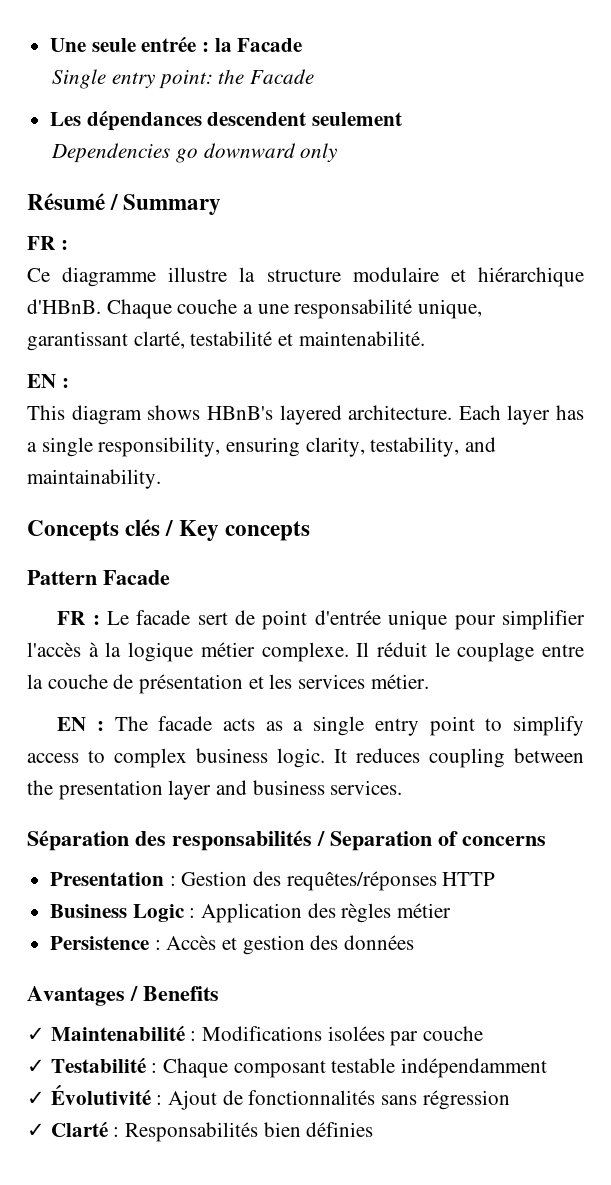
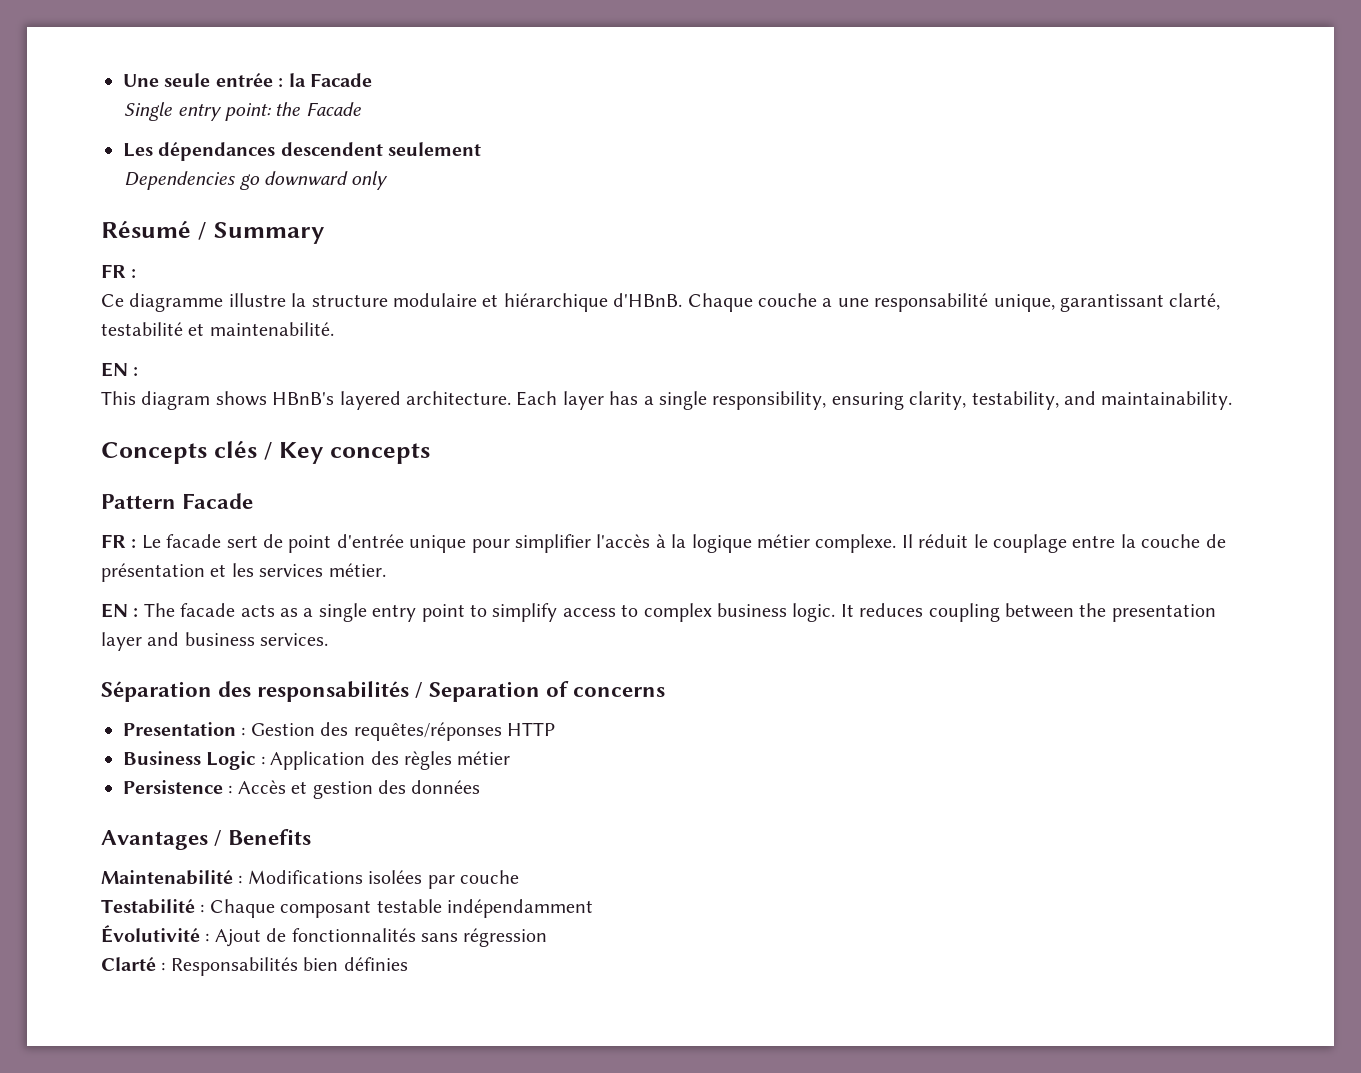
- ✓ Maintenabilité : Modifications isolées par couche
+ Maintenabilité : Modifications isolées par couche
- ✓ Testabilité : Chaque composant testable indépendamment
+ Testabilité : Chaque composant testable indépendamment
- ✓ Évolutivité : Ajout de fonctionnalités sans régression
+ Évolutivité : Ajout de fonctionnalités sans régression
- ✓ Clarté : Responsabilités bien définies
+ Clarté : Responsabilités bien définies

